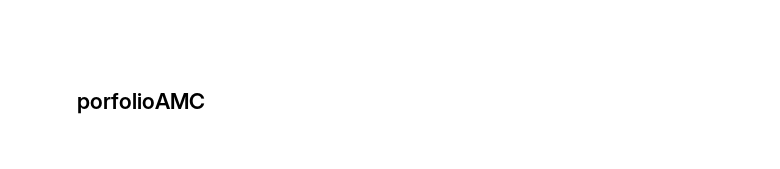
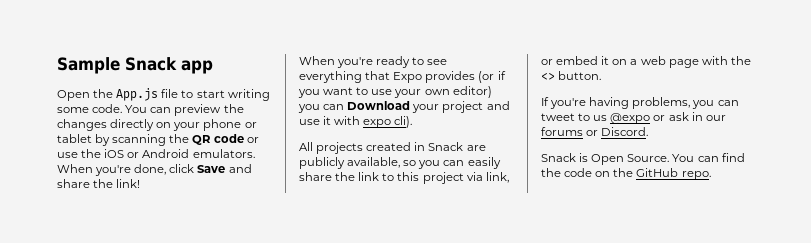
- porfolioAMC
+ Sample Snack app
+ Open the App.js file to start writing some code. You can preview the changes directly on your phone or tablet by scanning the QR code or use the iOS or Android emulators. When you're done, click Save and share the link!
+ When you're ready to see everything that Expo provides (or if you want to use your own editor) you can Download your project and use it with expo cli).
+ All projects created in Snack are publicly available, so you can easily share the link to this project via link, or embed it on a web page with the <> button.
+ If you're having problems, you can tweet to us @expo or ask in our forums or Discord.
+ Snack is Open Source. You can find the code on the GitHub repo.

